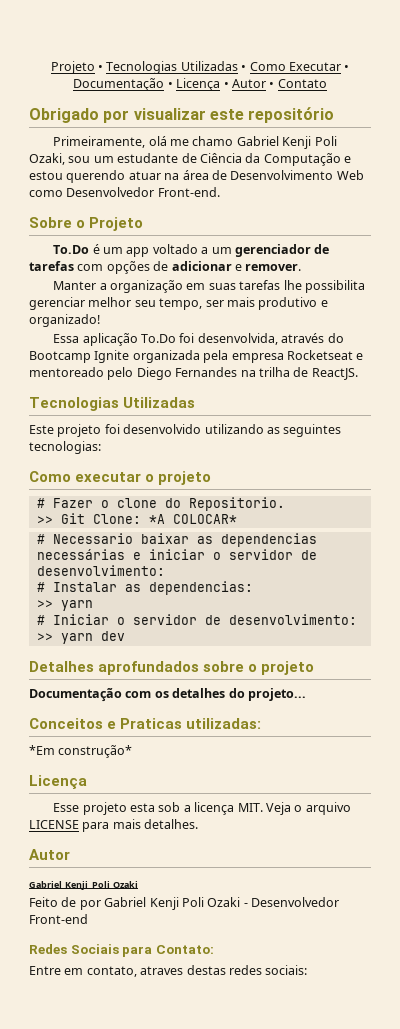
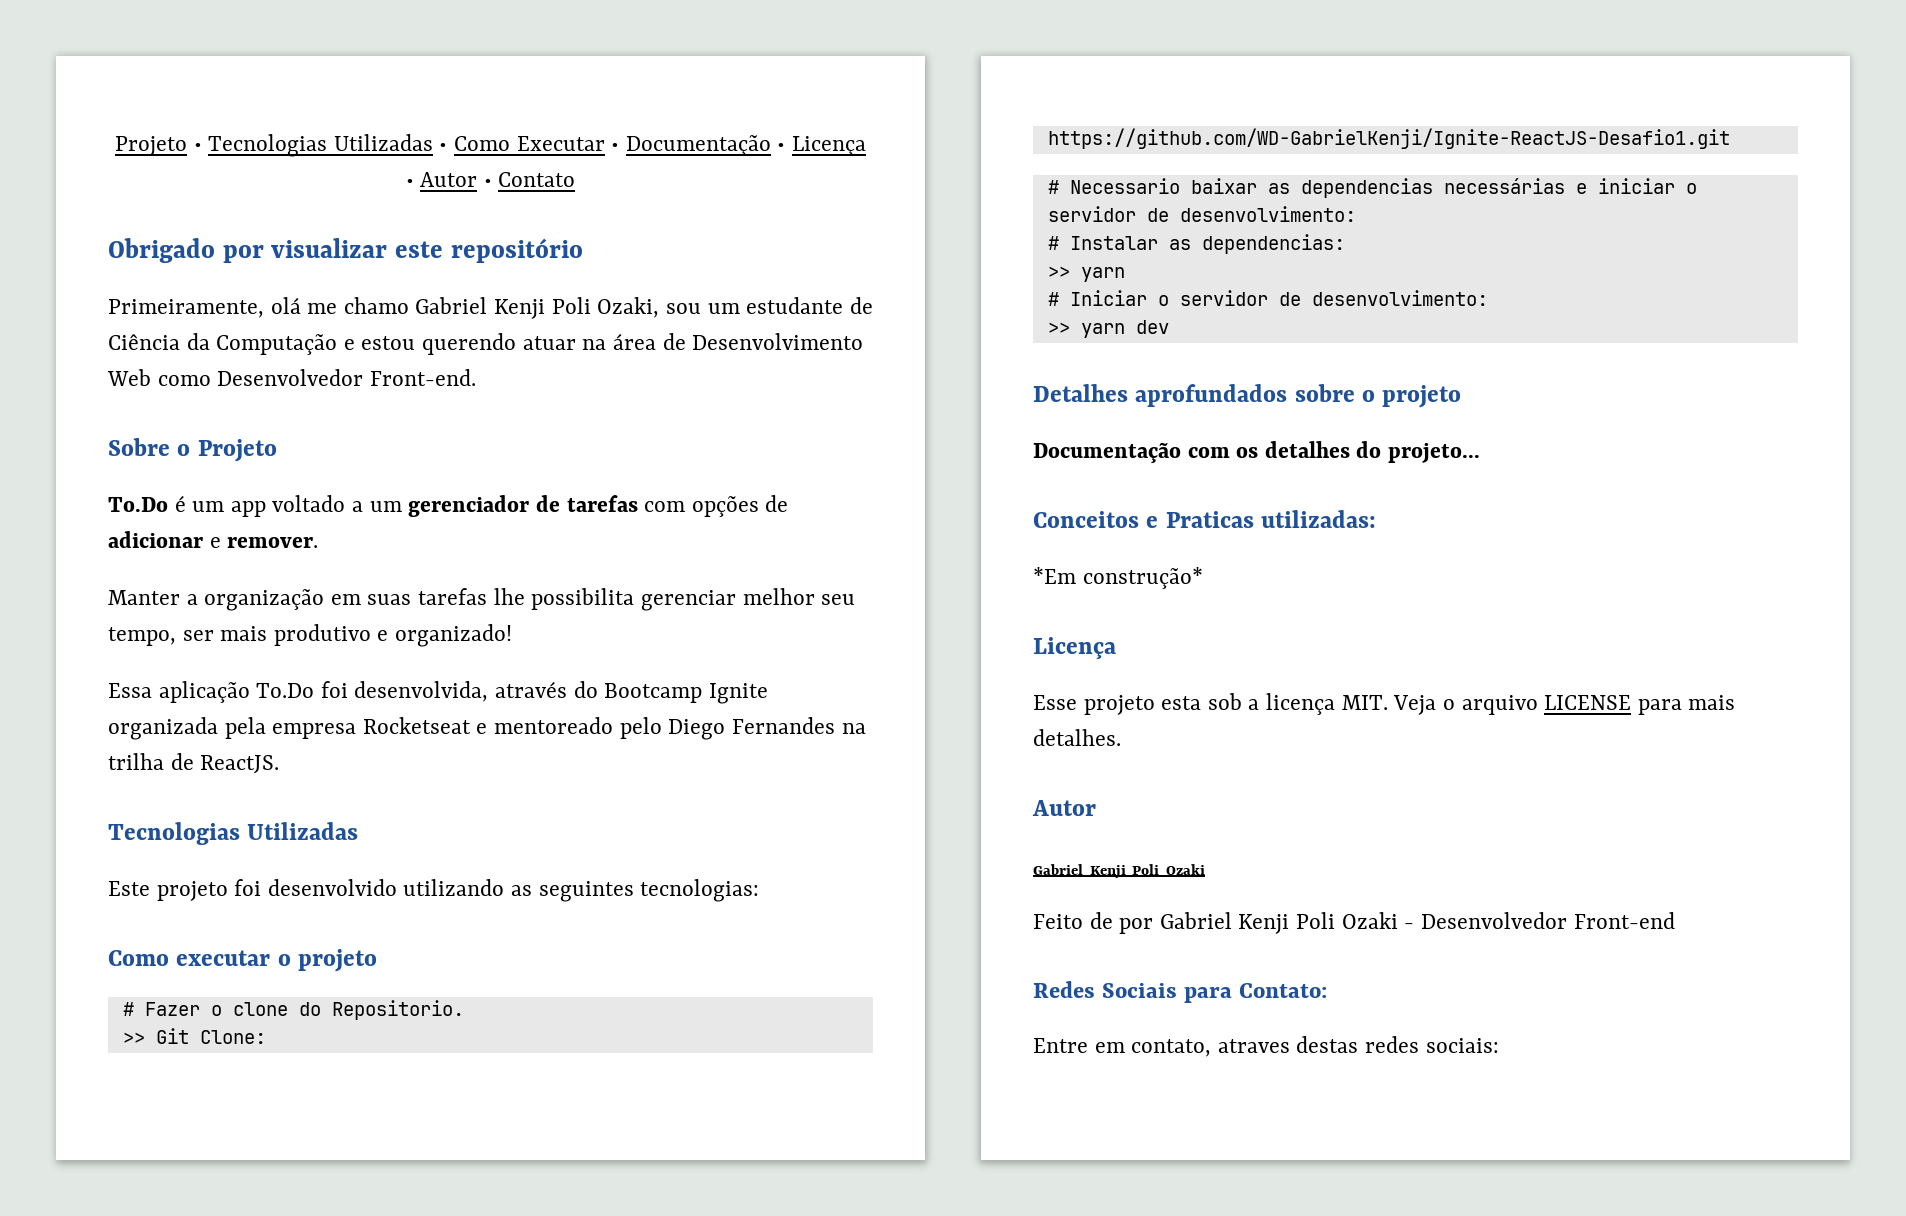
- >> Git Clone: *A COLOCAR*
+ >> Git Clone: https://github.com/WD-GabrielKenji/Ignite-ReactJS-Desafio1.git

